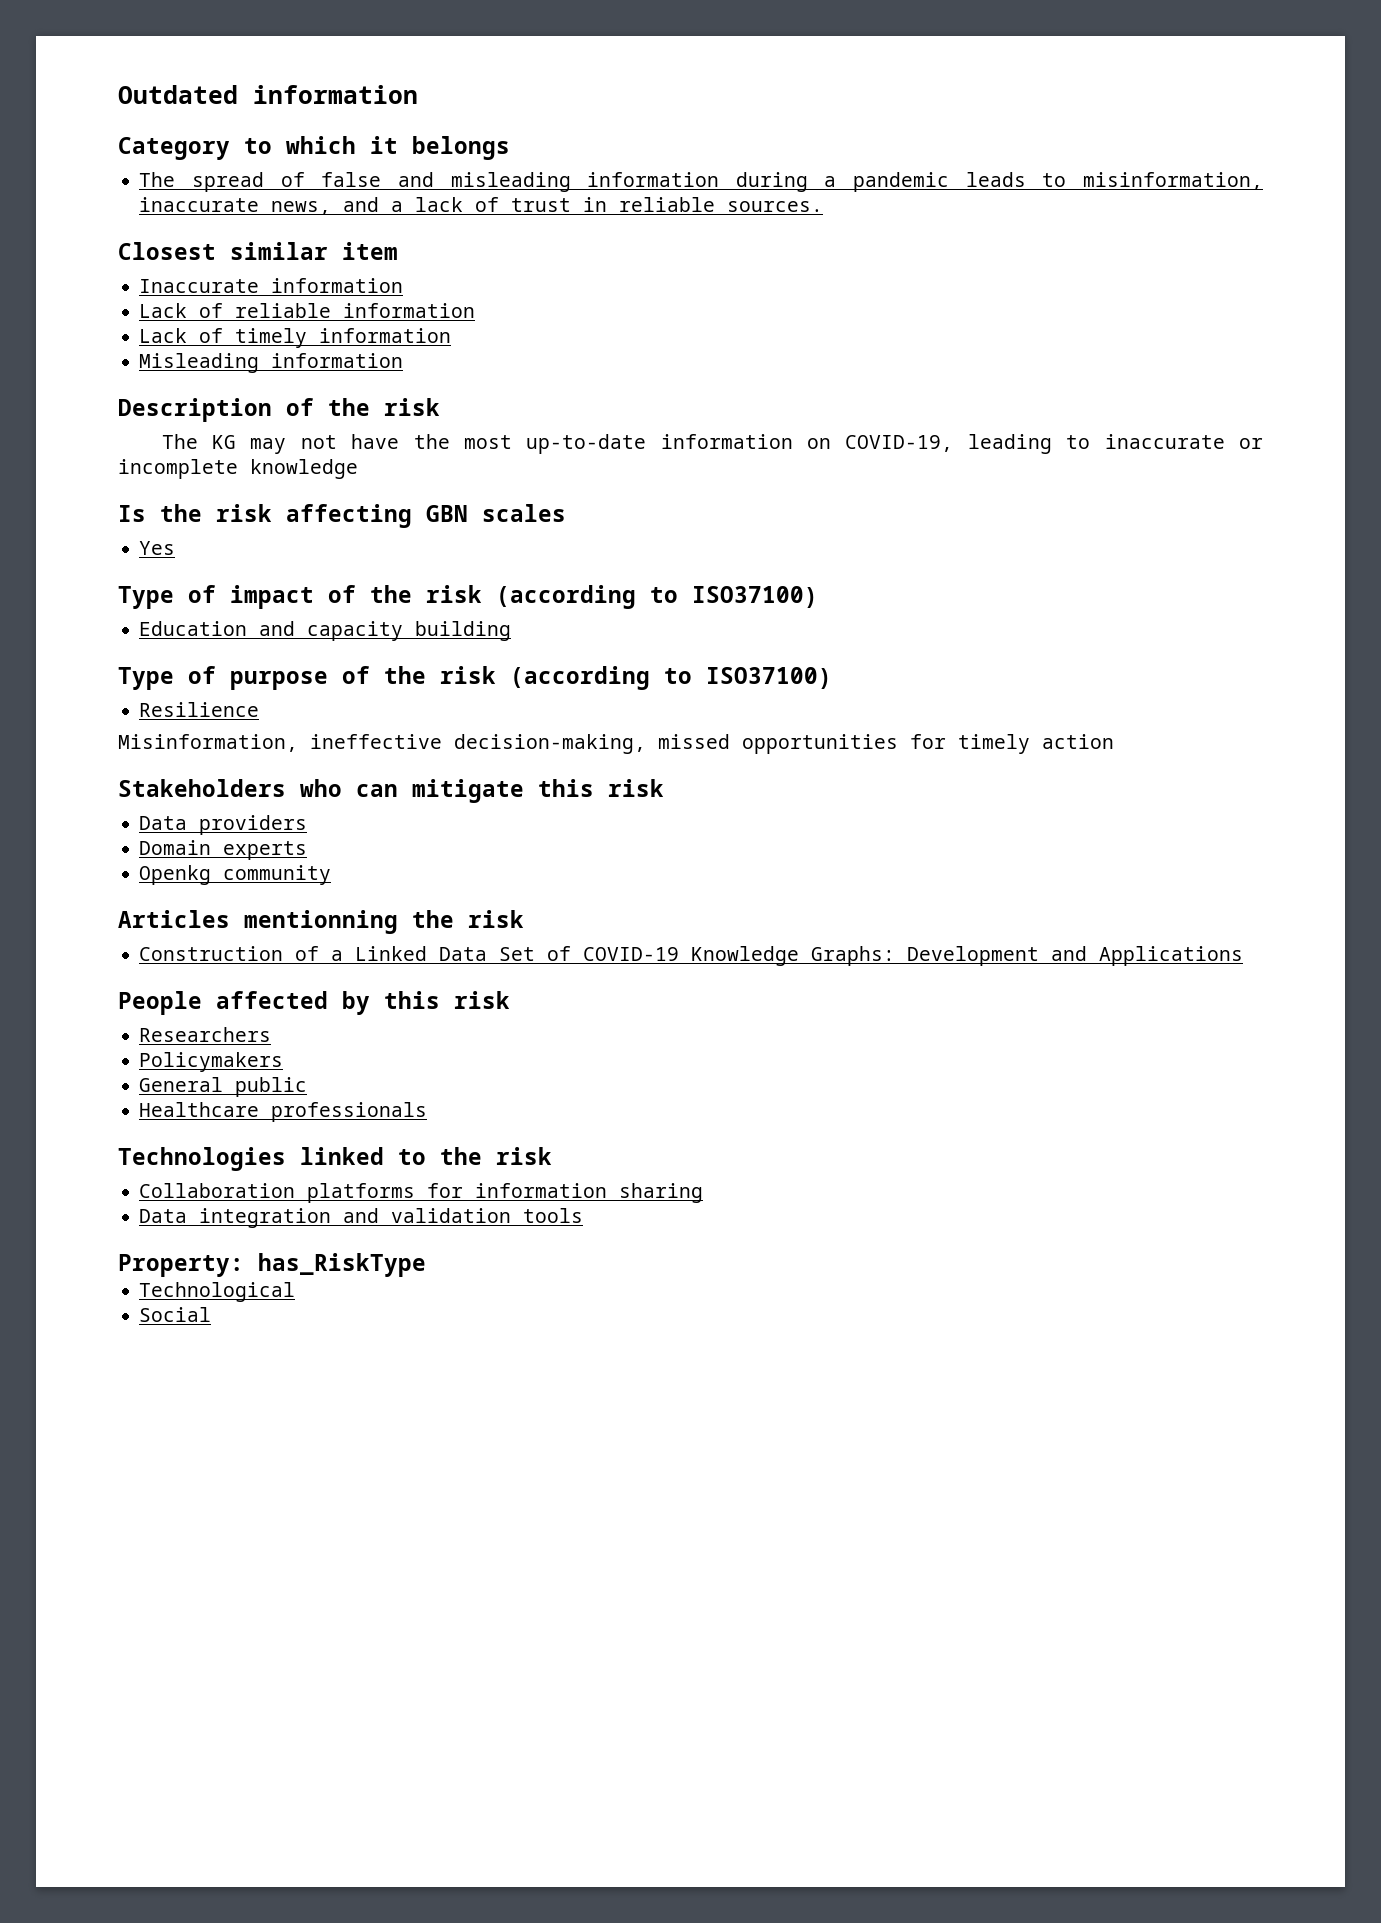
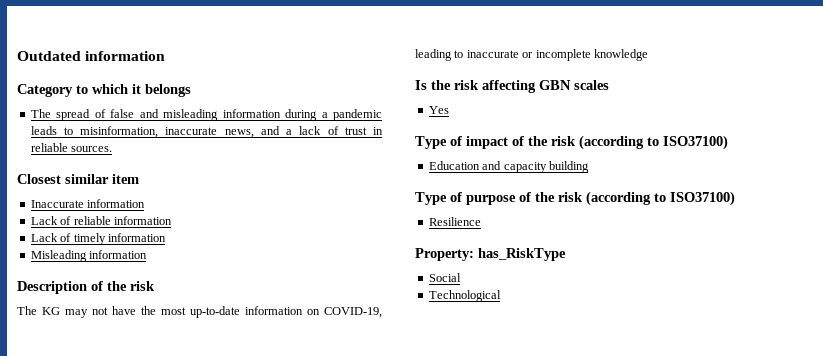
- Misinformation, ineffective decision-making, missed opportunities for timely action
- Stakeholders who can mitigate this risk
- Data providers
- Domain experts
- Openkg community
- Articles mentionning the risk
- Construction of a Linked Data Set of COVID-19 Knowledge Graphs: Development and Applications
- People affected by this risk
- Researchers
- Policymakers
- General public
- Healthcare professionals
- Technologies linked to the risk
- Collaboration platforms for information sharing
- Data integration and validation tools
+ Social
- Social

